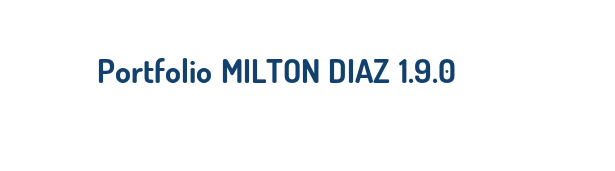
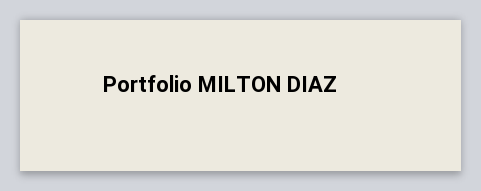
- Portfolio MILTON DIAZ 1.9.0
+ Portfolio MILTON DIAZ

